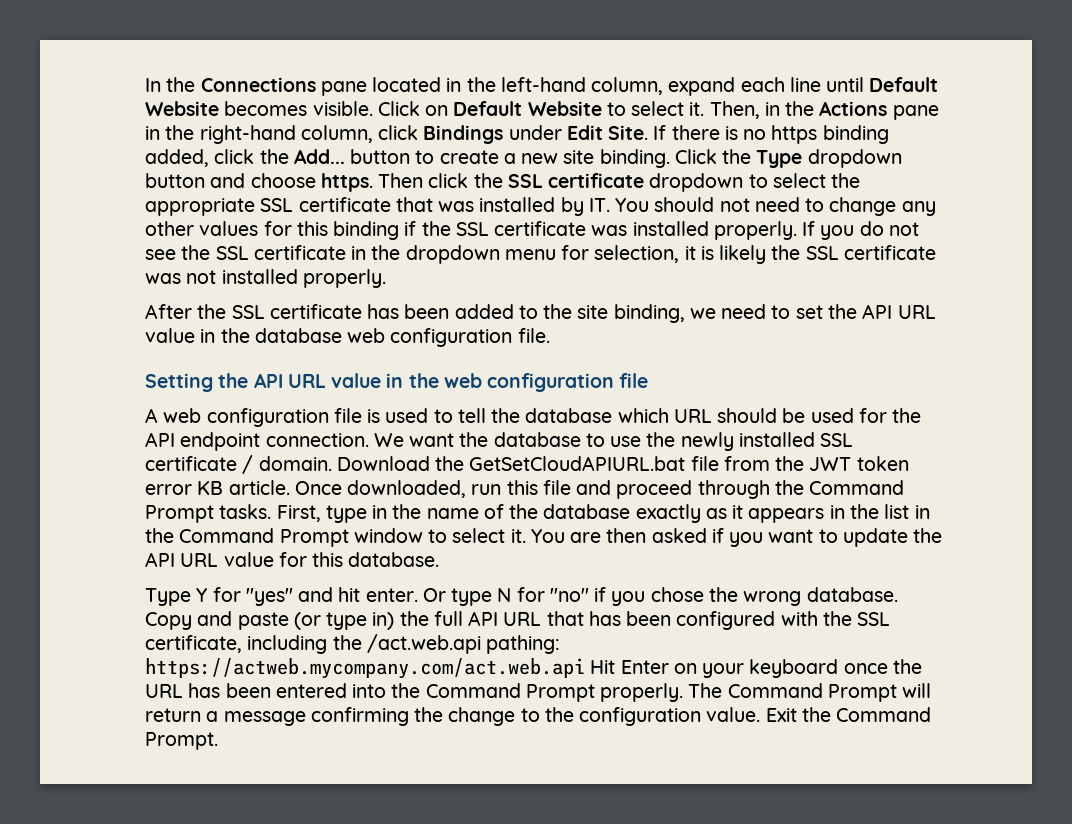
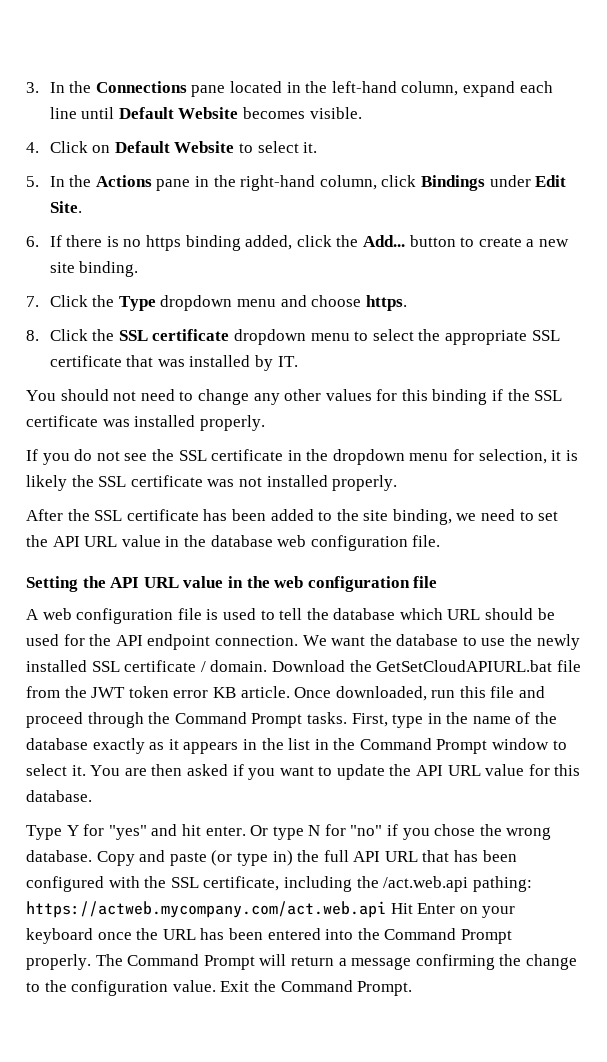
- In the Connections pane located in the left-hand column, expand each line until Default Website becomes visible. Click on Default Website to select it. Then, in the Actions pane in the right-hand column, click Bindings under Edit Site. If there is no https binding added, click the Add... button to create a new site binding. Click the Type dropdown button and choose https. Then click the SSL certificate dropdown to select the appropriate SSL certificate that was installed by IT. You should not need to change any other values for this binding if the SSL certificate was installed properly. If you do not see the SSL certificate in the dropdown menu for selection, it is likely the SSL certificate was not installed properly.
+ 3. In the Connections pane located in the left-hand column, expand each line until Default Website becomes visible.
+ 4. Click on Default Website to select it.
+ 5. In the Actions pane in the right-hand column, click Bindings under Edit Site.
+ 6. If there is no https binding added, click the Add... button to create a new site binding.
+ 7. Click the Type dropdown menu and choose https.
+ 8. Click the SSL certificate dropdown menu to select the appropriate SSL certificate that was installed by IT.
+ You should not need to change any other values for this binding if the SSL certificate was installed properly.
+ If you do not see the SSL certificate in the dropdown menu for selection, it is likely the SSL certificate was not installed properly.

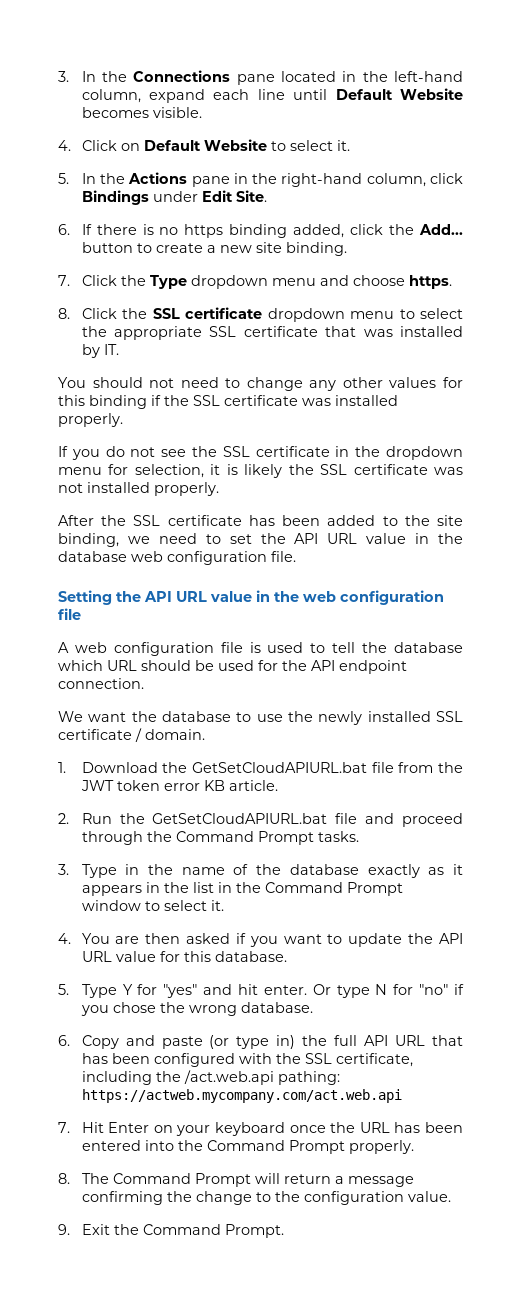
- A web configuration file is used to tell the database which URL should be used for the API endpoint connection. We want the database to use the newly installed SSL certificate / domain. Download the GetSetCloudAPIURL.bat file from the JWT token error KB article. Once downloaded, run this file and proceed through the Command Prompt tasks. First, type in the name of the database exactly as it appears in the list in the Command Prompt window to select it. You are then asked if you want to update the API URL value for this database.
+ A web configuration file is used to tell the database which URL should be used for the API endpoint connection.
+ We want the database to use the newly installed SSL certificate / domain.
+ 1. Download the GetSetCloudAPIURL.bat file from the JWT token error KB article.
+ 2. Run the GetSetCloudAPIURL.bat file and proceed through the Command Prompt tasks.
+ 3. Type in the name of the database exactly as it appears in the list in the Command Prompt window to select it.
+ 4. You are then asked if you want to update the API URL value for this database.
- Type Y for "yes" and hit enter.
+ 5. Type Y for "yes" and hit enter.
- Or type N for "no" if you chose the wrong database. Copy and paste (or type in) the full API URL that has been configured with the SSL certificate, including the /act.web.api pathing:
+ Or type N for "no" if you chose the wrong database.
+ 6. Copy and paste (or type in) the full API URL that has been configured with the SSL certificate, including the /act.web.api pathing:
- https://actweb.mycompany.com/act.web.api Hit Enter on your keyboard once the URL has been entered into the Command Prompt properly. The Command Prompt will return a message confirming the change to the configuration value. Exit the Command Prompt.
+ https://actweb.mycompany.com/act.web.api
+ 7. Hit Enter on your keyboard once the URL has been entered into the Command Prompt properly.
+ 8. The Command Prompt will return a message confirming the change to the configuration value.
+ 9. Exit the Command Prompt.

